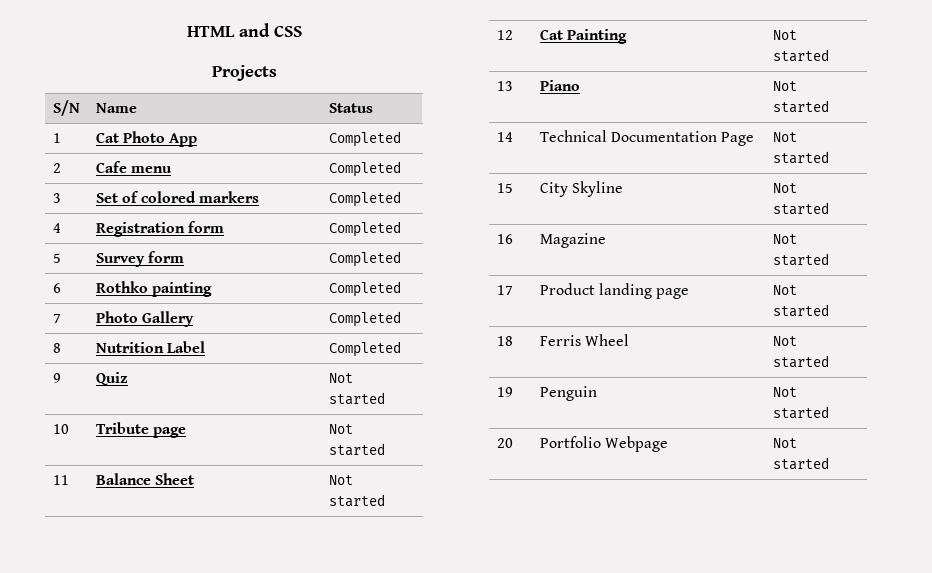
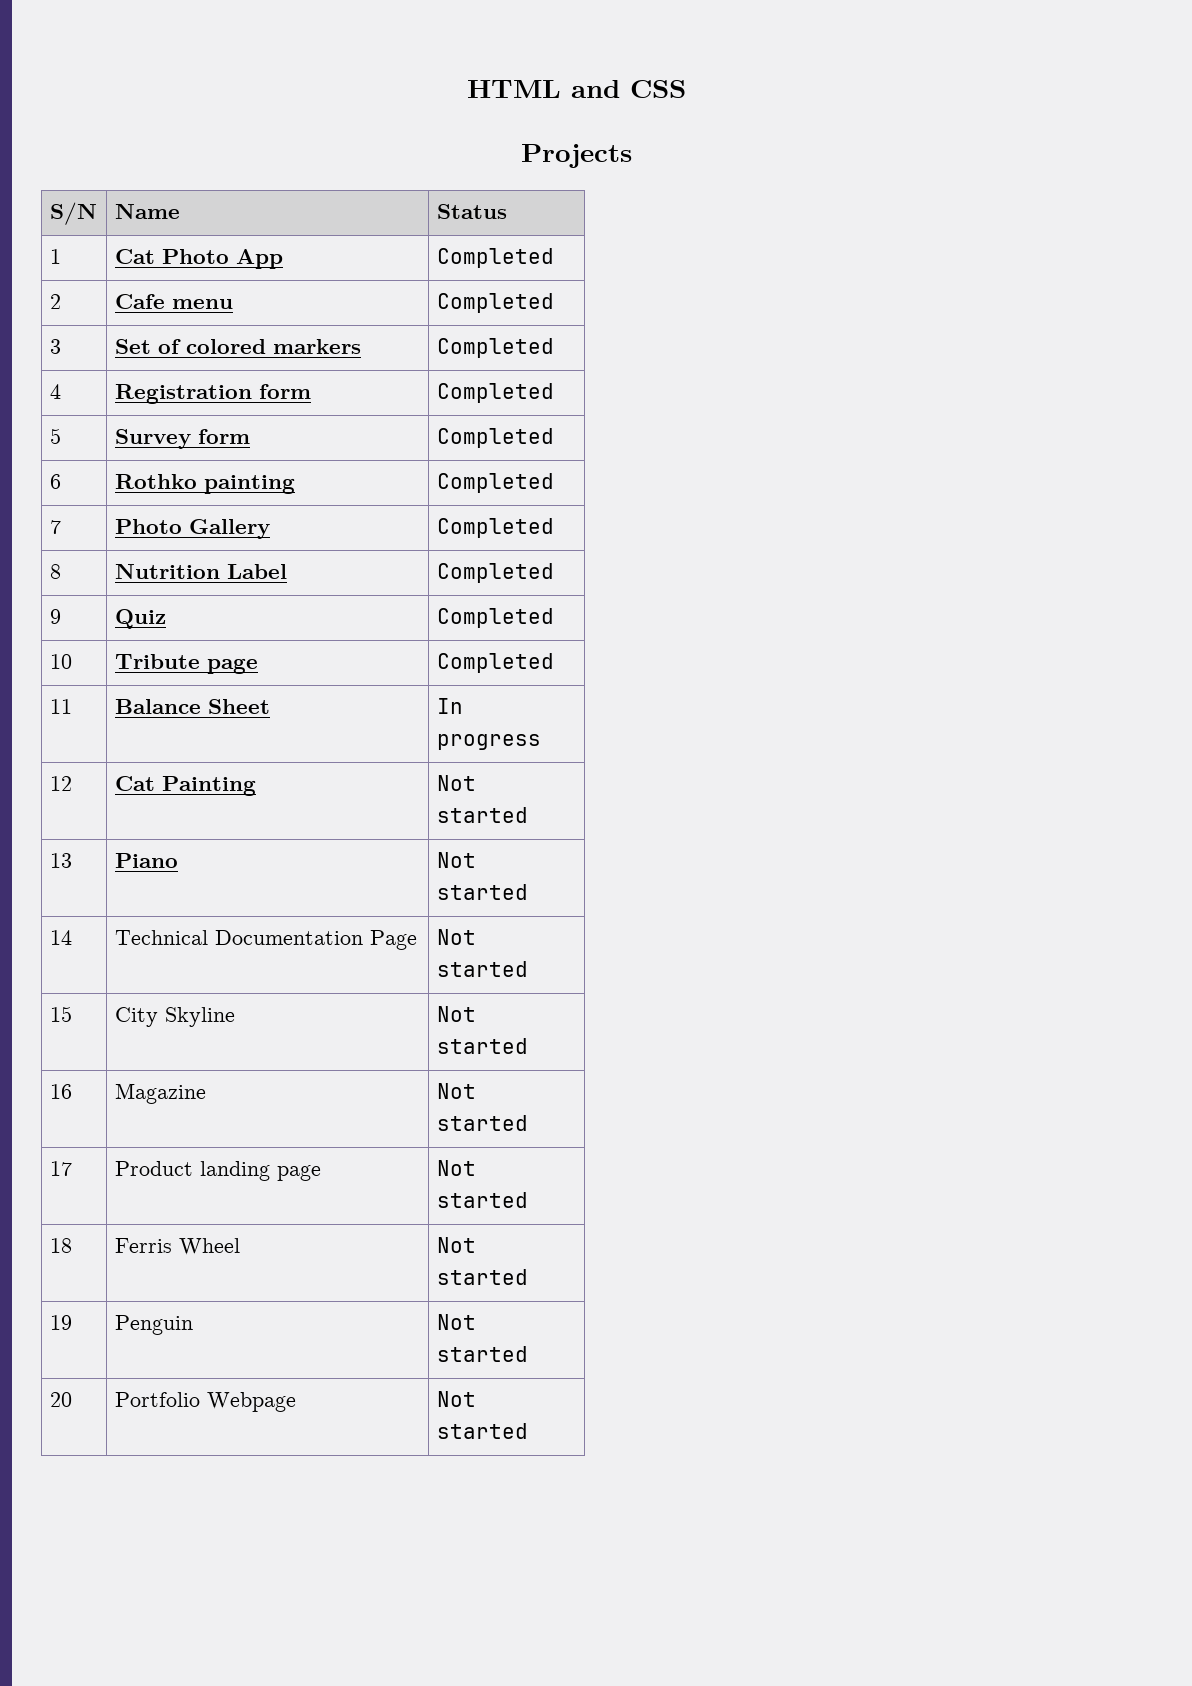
- 9 | Quiz | Not started
+ 9 | Quiz | Completed
- 10 | Tribute page | Not started
+ 10 | Tribute page | Completed
- 11 | Balance Sheet | Not started
+ 11 | Balance Sheet | In progress

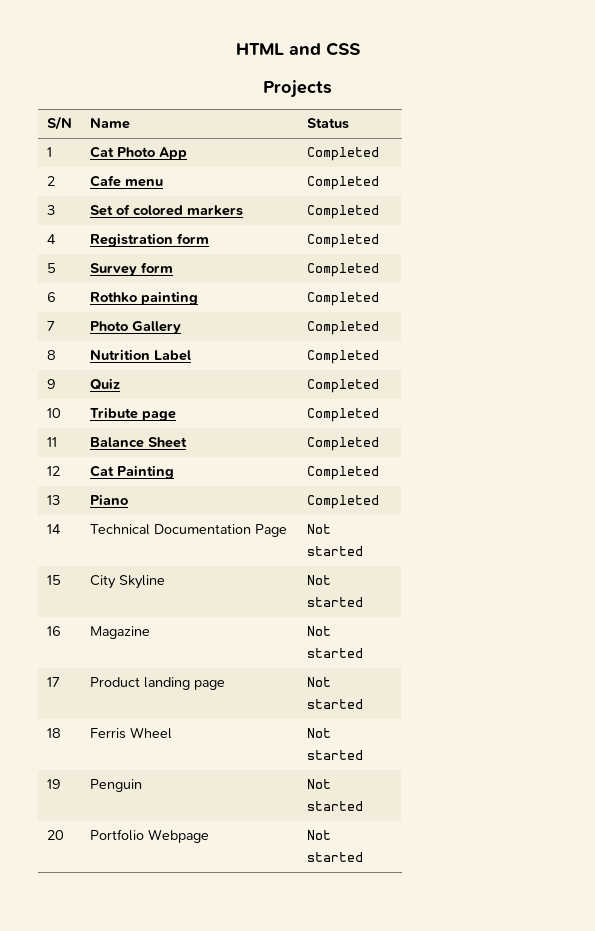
- 11 | Balance Sheet | In progress
+ 11 | Balance Sheet | Completed
- 12 | Cat Painting | Not started
+ 12 | Cat Painting | Completed
- 13 | Piano | Not started
+ 13 | Piano | Completed

